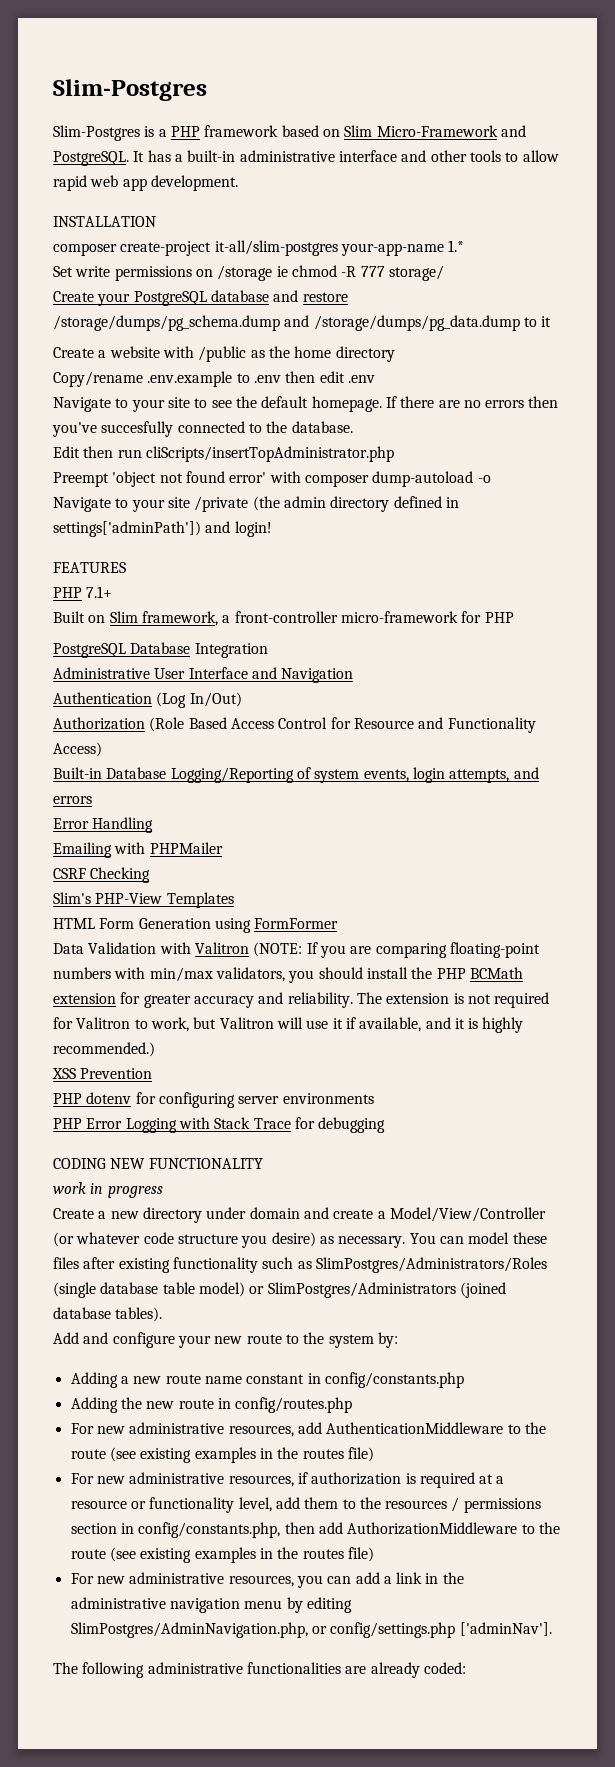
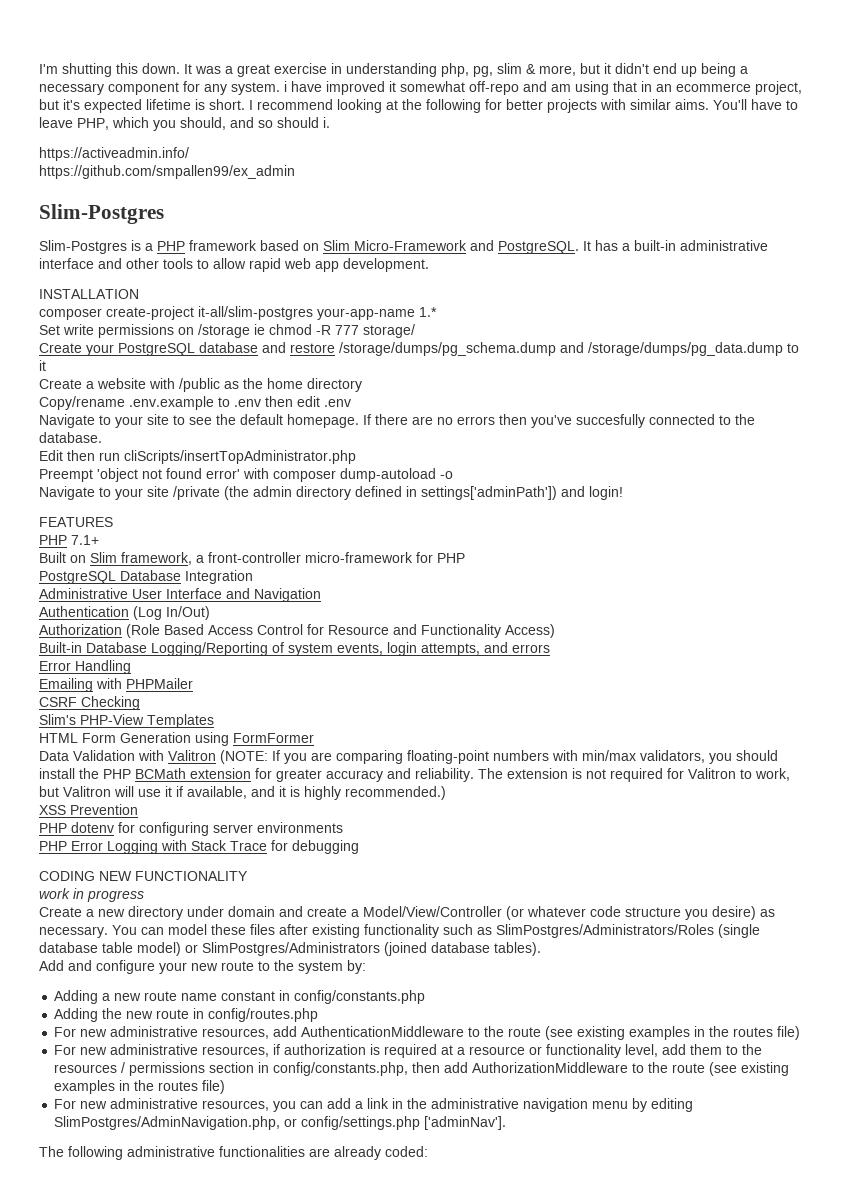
+ I'm shutting this down. It was a great exercise in understanding php, pg, slim & more, but it didn't end up being a necessary component for any system. i have improved it somewhat off-repo and am using that in an ecommerce project, but it's expected lifetime is short. I recommend looking at the following for better projects with similar aims. You'll have to leave PHP, which you should, and so should i.
+ https://activeadmin.info/
+ https://github.com/smpallen99/ex_admin

